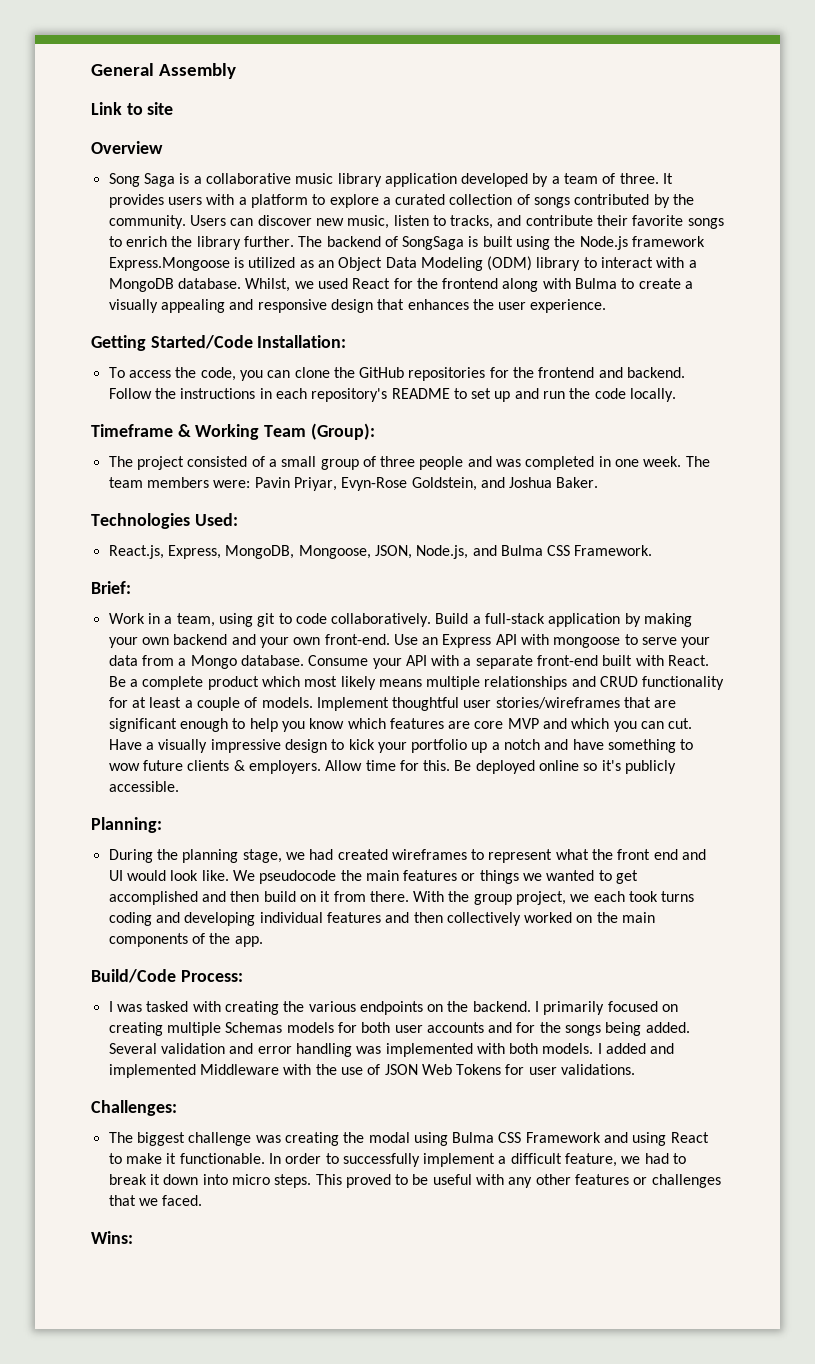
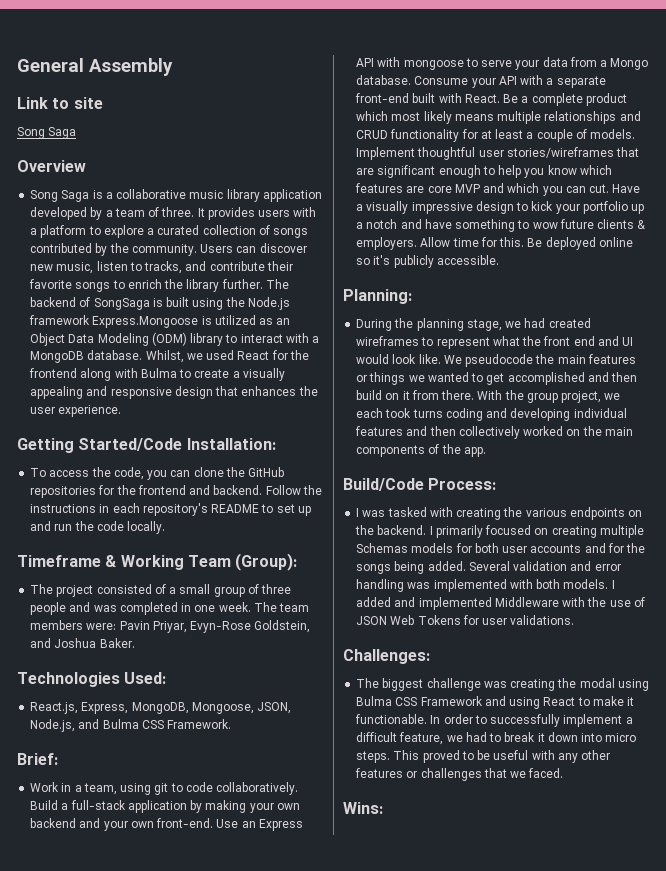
  Link to site
+ Song Saga

